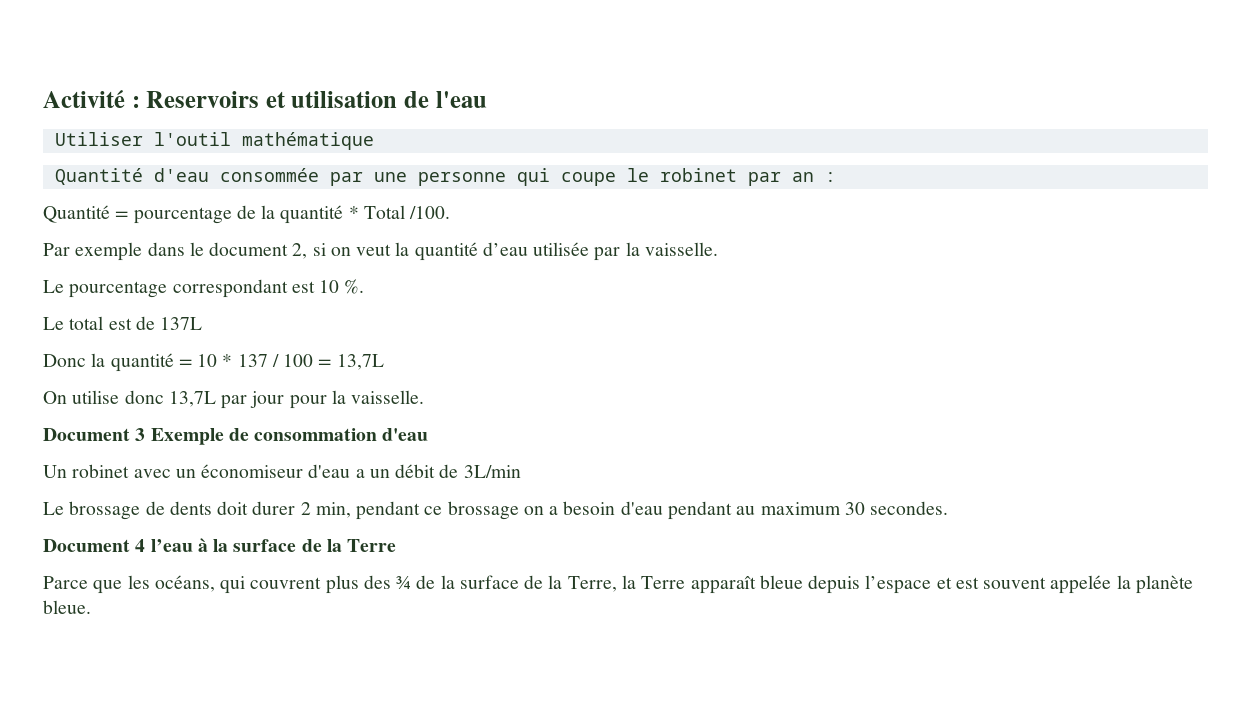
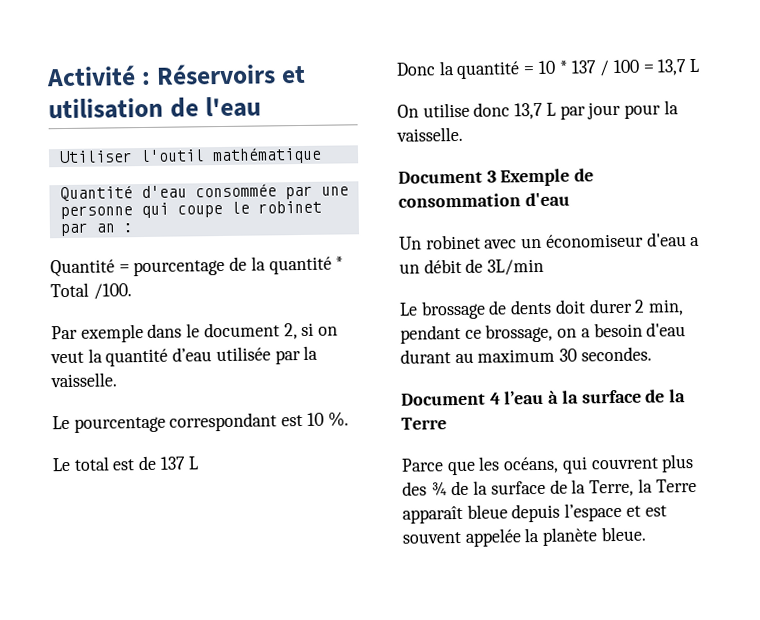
- Activité : Reservoirs et utilisation de l'eau
+ Activité : Réservoirs et utilisation de l'eau
- Le total est de 137L
+ Le total est de 137 L
- Donc la quantité = 10 * 137 / 100 = 13,7L
+ Donc la quantité = 10 * 137 / 100 = 13,7 L
- On utilise donc 13,7L par jour pour la vaisselle.
+ On utilise donc 13,7 L par jour pour la vaisselle.
- Le brossage de dents doit durer 2 min, pendant ce brossage on a besoin d'eau pendant au maximum 30 secondes.
+ Le brossage de dents doit durer 2 min, pendant ce brossage, on a besoin d'eau durant au maximum 30 secondes.

